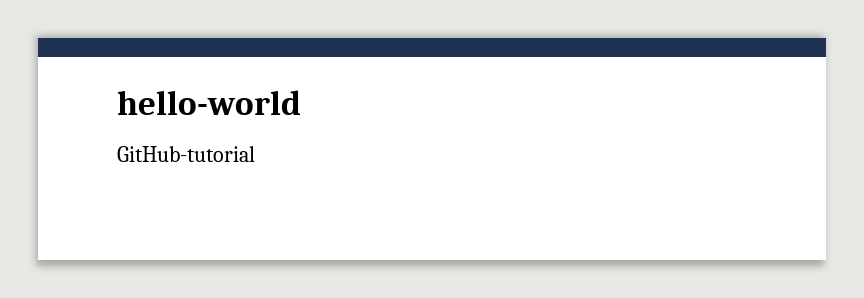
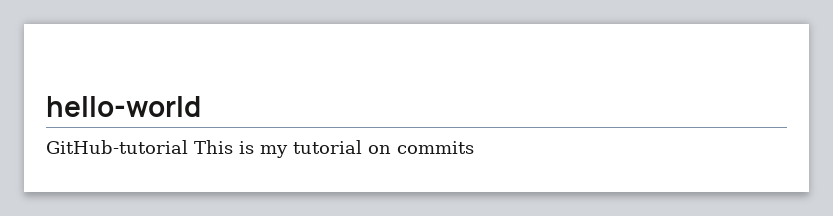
- GitHub-tutorial
+ GitHub-tutorial This is my tutorial on commits

